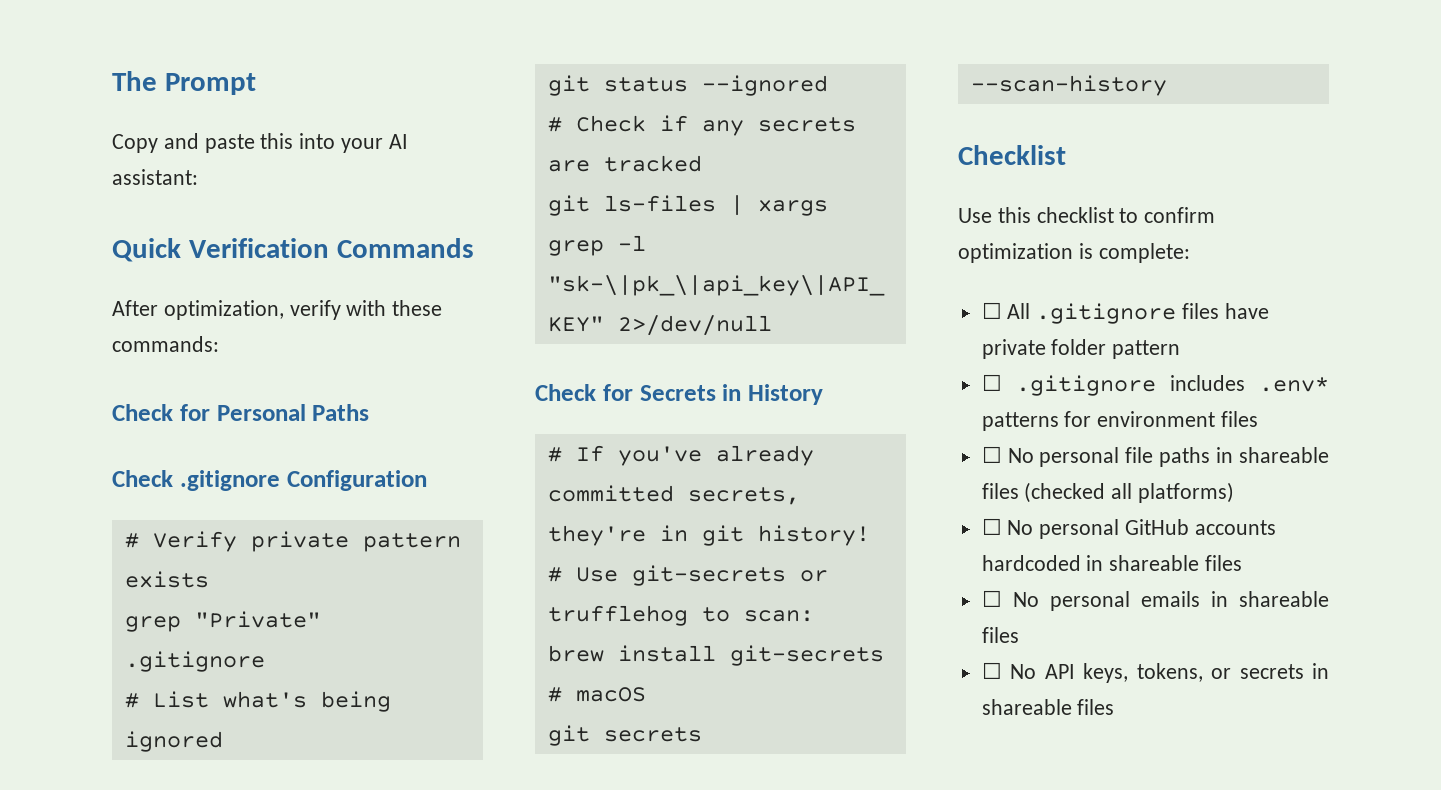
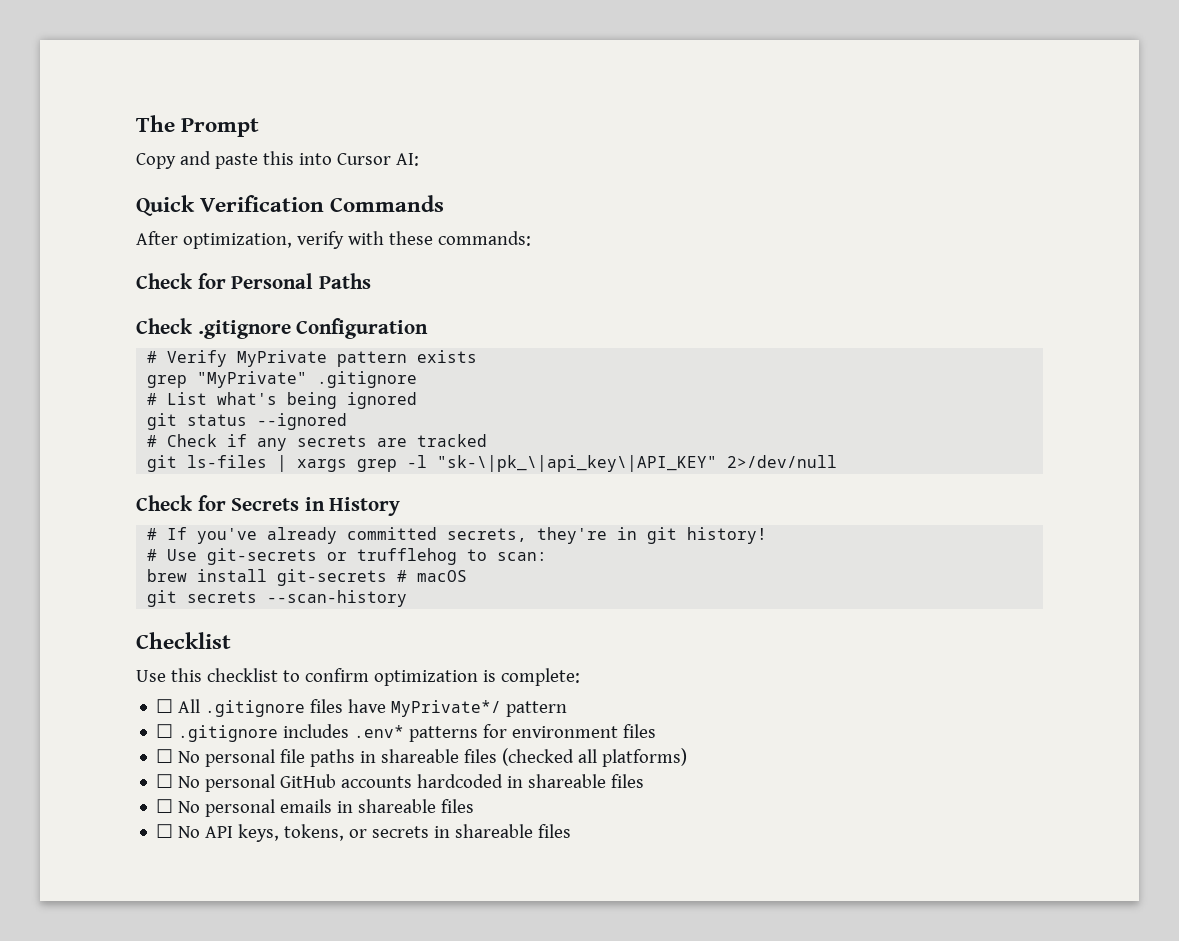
- Copy and paste this into your AI assistant:
+ Copy and paste this into Cursor AI:
- # Verify private pattern exists
+ # Verify MyPrivate pattern exists
- grep "Private" .gitignore
+ grep "MyPrivate" .gitignore
- ☐ All .gitignore files have private folder pattern
+ ☐ All .gitignore files have MyPrivate*/ pattern

